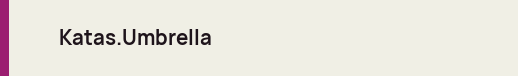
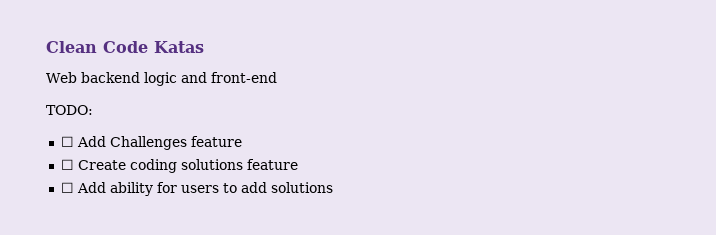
- Katas.Umbrella
+ Clean Code Katas
+ Web backend logic and front-end
+ TODO:
+ ☐ Add Challenges feature
+ ☐ Create coding solutions feature
+ ☐ Add ability for users to add solutions

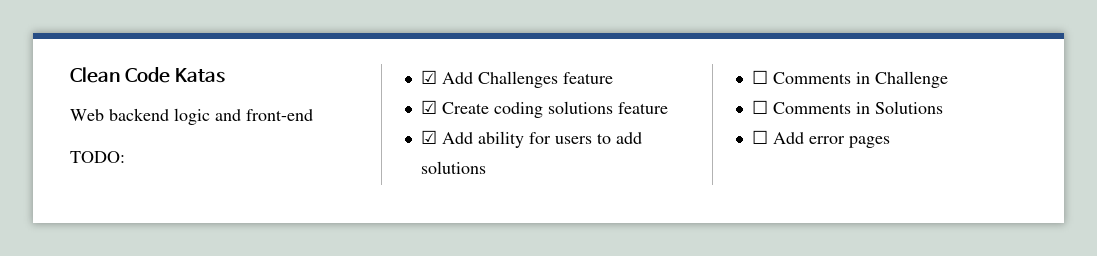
- ☐ Add Challenges feature
+ ☑ Add Challenges feature
- ☐ Create coding solutions feature
+ ☑ Create coding solutions feature
- ☐ Add ability for users to add solutions
+ ☑ Add ability for users to add solutions
+ ☐ Comments in Challenge
+ ☐ Comments in Solutions
+ ☐ Add error pages

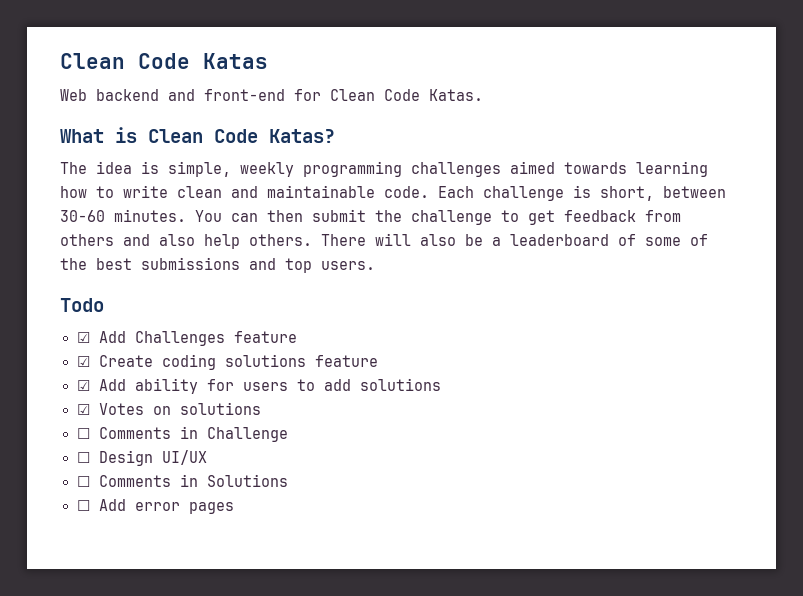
- Web backend logic and front-end
- TODO:
+ Web backend and front-end for Clean Code Katas.
+ What is Clean Code Katas?
+ The idea is simple, weekly programming challenges aimed towards learning how to write clean and maintainable code. Each challenge is short, between 30-60 minutes. You can then submit the challenge to get feedback from others and also help others. There will also be a leaderboard of some of the best submissions and top users.
+ Todo
+ ☑ Votes on solutions
+ ☐ Design UI/UX

